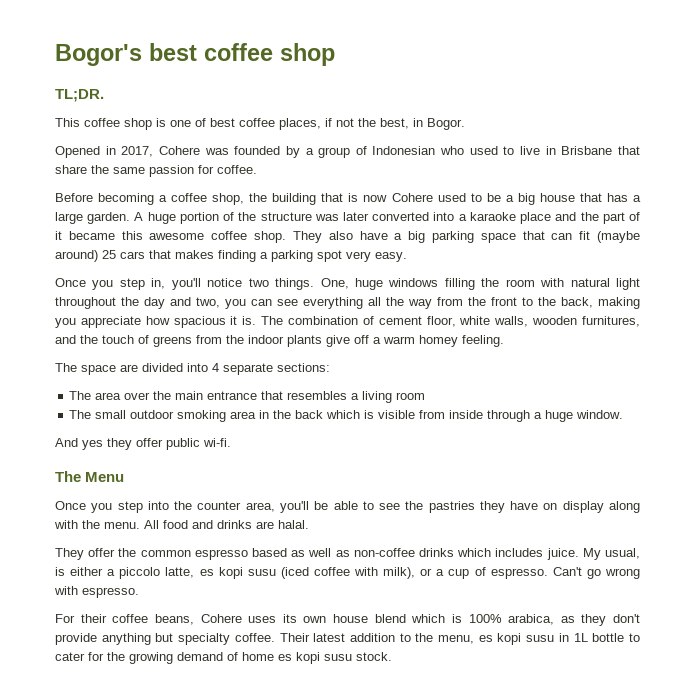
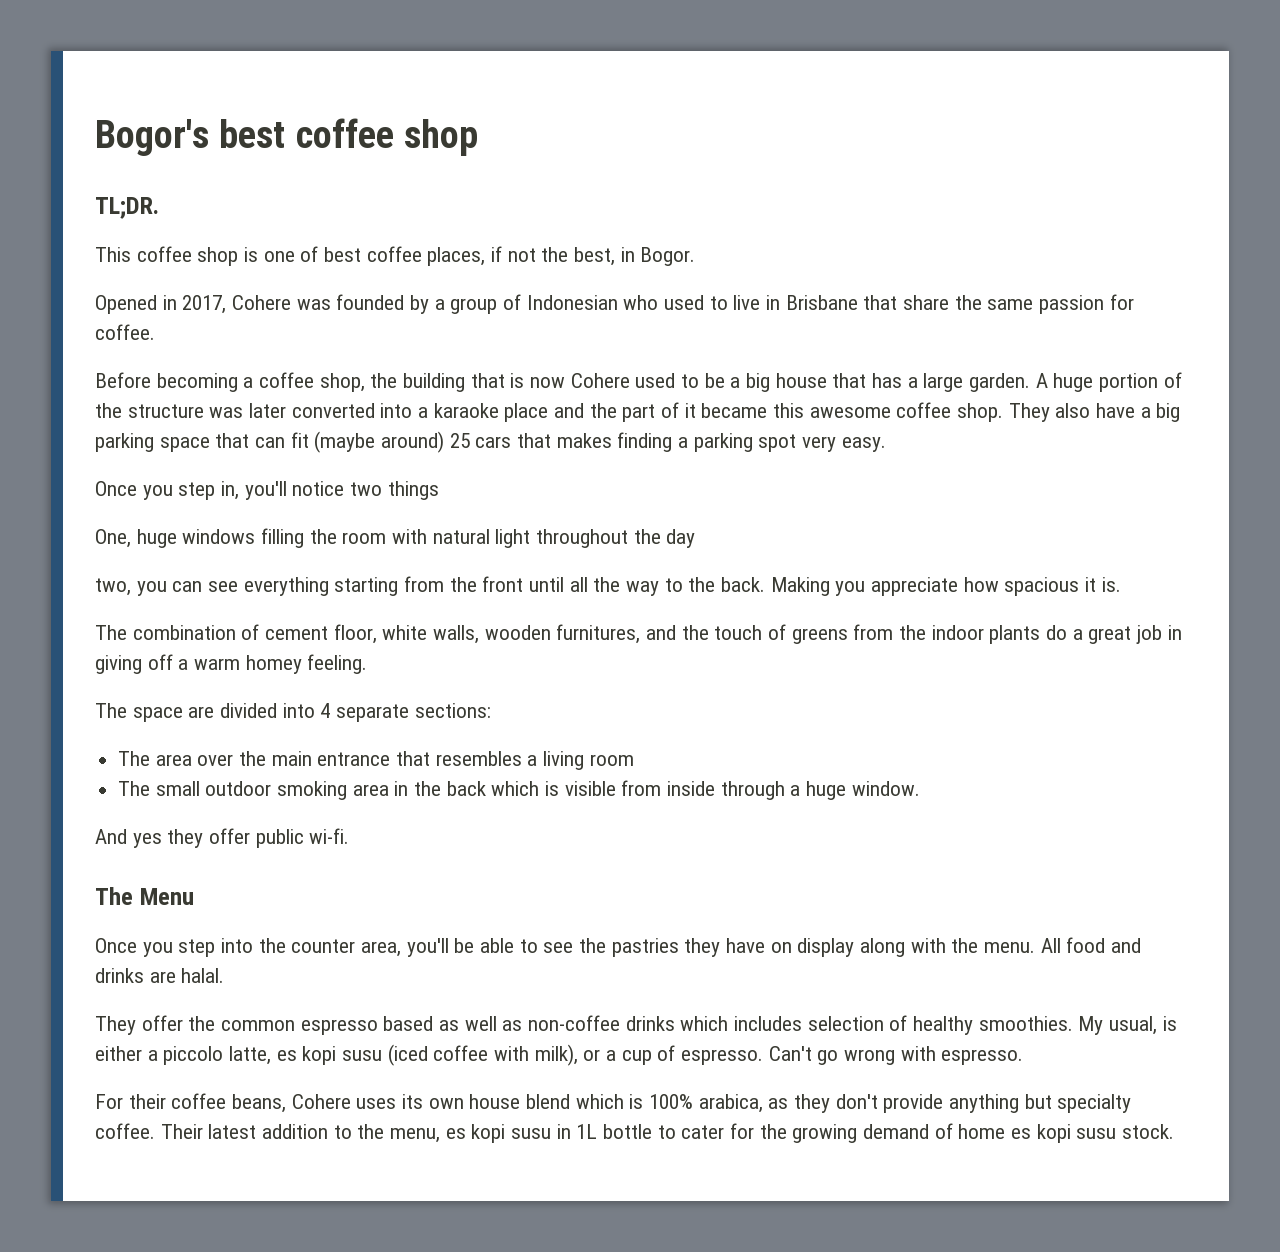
- Once you step in, you'll notice two things. One, huge windows filling the room with natural light throughout the day and two, you can see everything all the way from the front to the back, making you appreciate how spacious it is. The combination of cement floor, white walls, wooden furnitures, and the touch of greens from the indoor plants give off a warm homey feeling.
+ Once you step in, you'll notice two things
+ One, huge windows filling the room with natural light throughout the day
+ two, you can see everything starting from the front until all the way to the back. Making you appreciate how spacious it is.
+ The combination of cement floor, white walls, wooden furnitures, and the touch of greens from the indoor plants do a great job in giving off a warm homey feeling.
- They offer the common espresso based as well as non-coffee drinks which includes juice.
+ They offer the common espresso based as well as non-coffee drinks which includes selection of healthy smoothies.

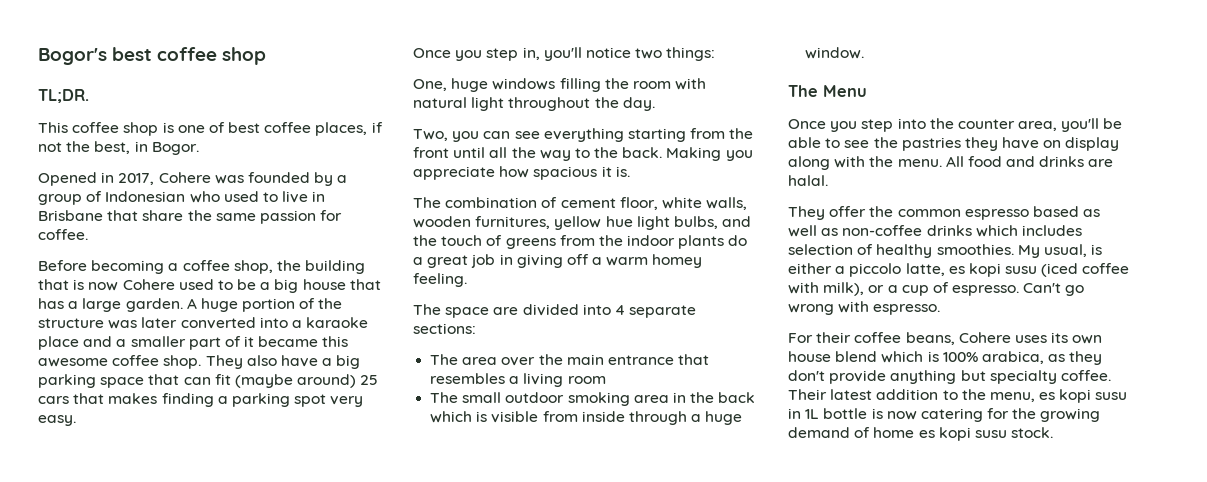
- A huge portion of the structure was later converted into a karaoke place and the part of it became this awesome coffee shop.
+ A huge portion of the structure was later converted into a karaoke place and a smaller part of it became this awesome coffee shop.
- Once you step in, you'll notice two things
+ Once you step in, you'll notice two things:
- One, huge windows filling the room with natural light throughout the day
- two, you can see everything starting from the front until all the way to the back.
+ One, huge windows filling the room with natural light throughout the day.
+ Two, you can see everything starting from the front until all the way to the back.
- The combination of cement floor, white walls, wooden furnitures, and the touch of greens from the indoor plants do a great job in giving off a warm homey feeling.
+ The combination of cement floor, white walls, wooden furnitures, yellow hue light bulbs, and the touch of greens from the indoor plants do a great job in giving off a warm homey feeling.
- And yes they offer public wi-fi.
- Their latest addition to the menu, es kopi susu in 1L bottle to cater for the growing demand of home es kopi susu stock.
+ Their latest addition to the menu, es kopi susu in 1L bottle is now catering for the growing demand of home es kopi susu stock.

